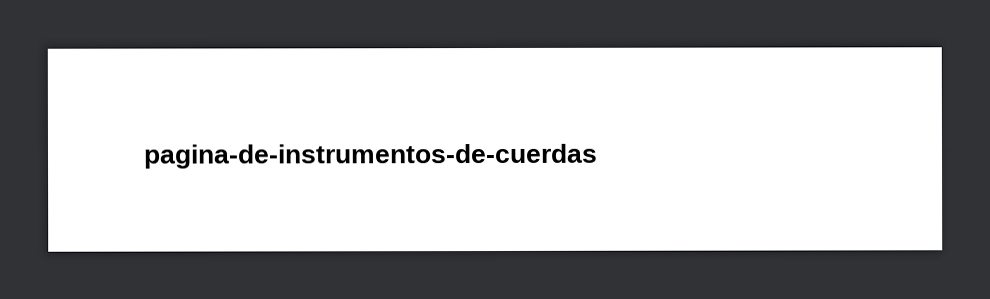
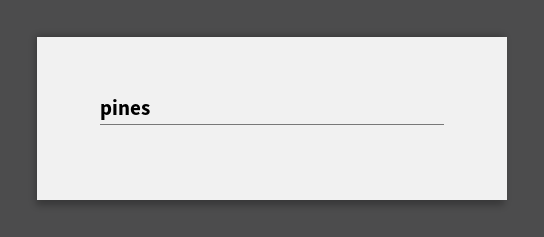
- pagina-de-instrumentos-de-cuerdas
+ pines

